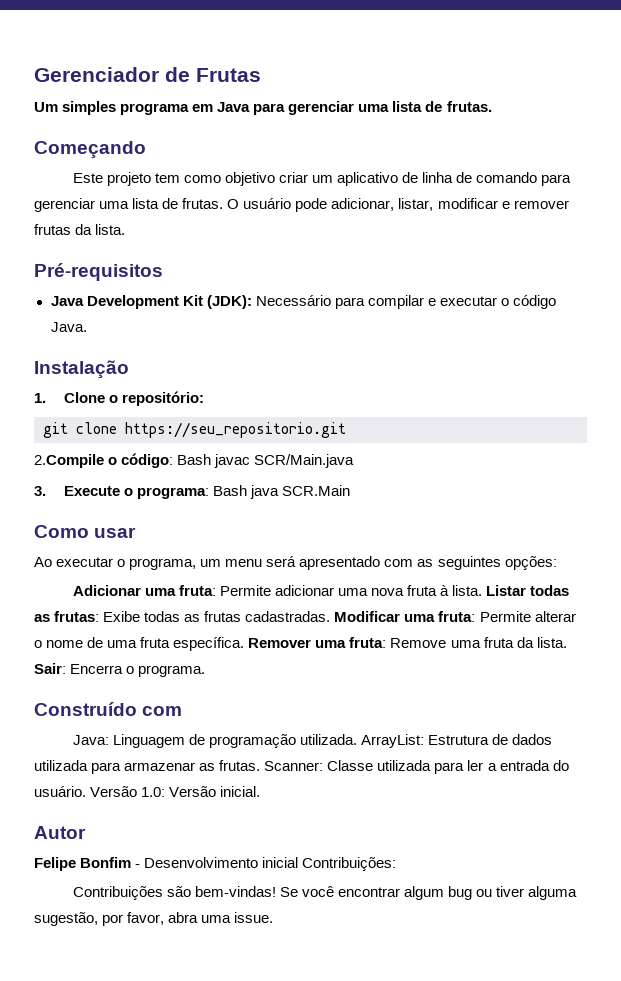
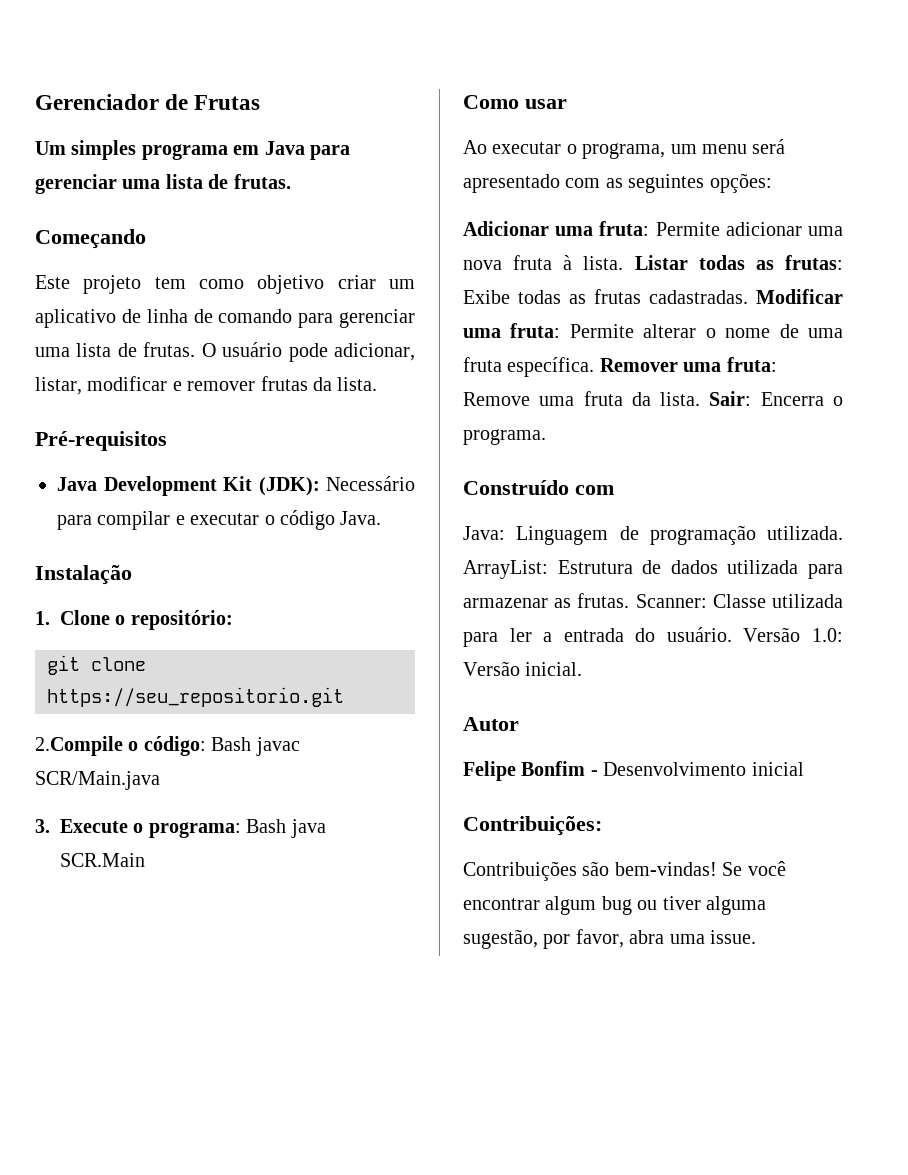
- Felipe Bonfim - Desenvolvimento inicial Contribuições:
+ Felipe Bonfim - Desenvolvimento inicial
+ Contribuições:

